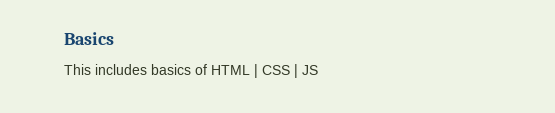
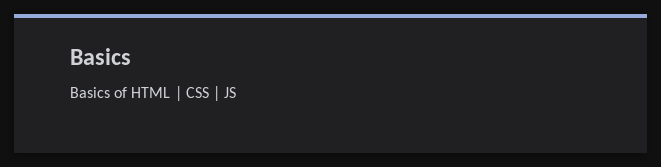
- This includes basics of HTML | CSS | JS
+ Basics of HTML | CSS | JS

